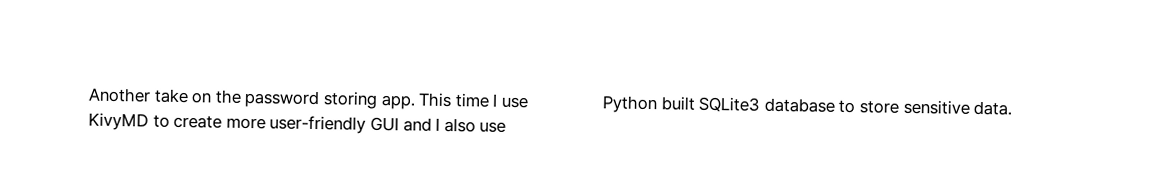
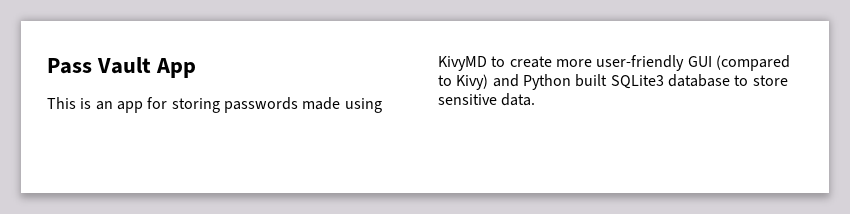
- Another take on the password storing app. This time I use KivyMD to create more user-friendly GUI and I also use Python built SQLite3 database to store sensitive data.
+ Pass Vault App
+ This is an app for storing passwords made using KivyMD to create more user-friendly GUI (compared to Kivy) and Python built SQLite3 database to store sensitive data.

